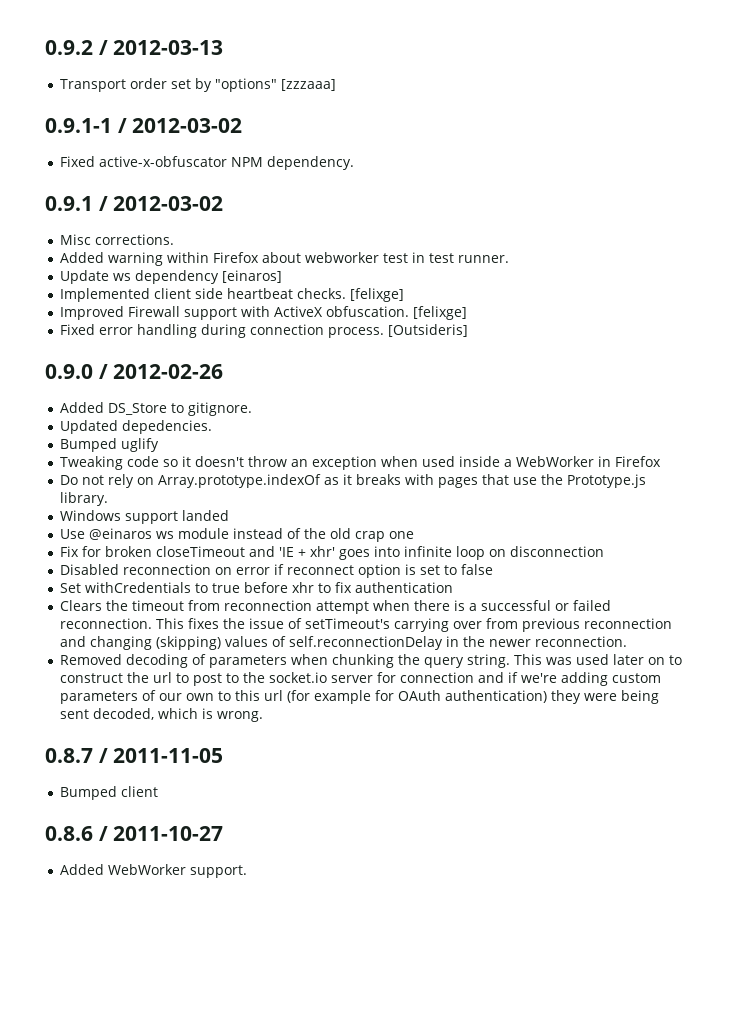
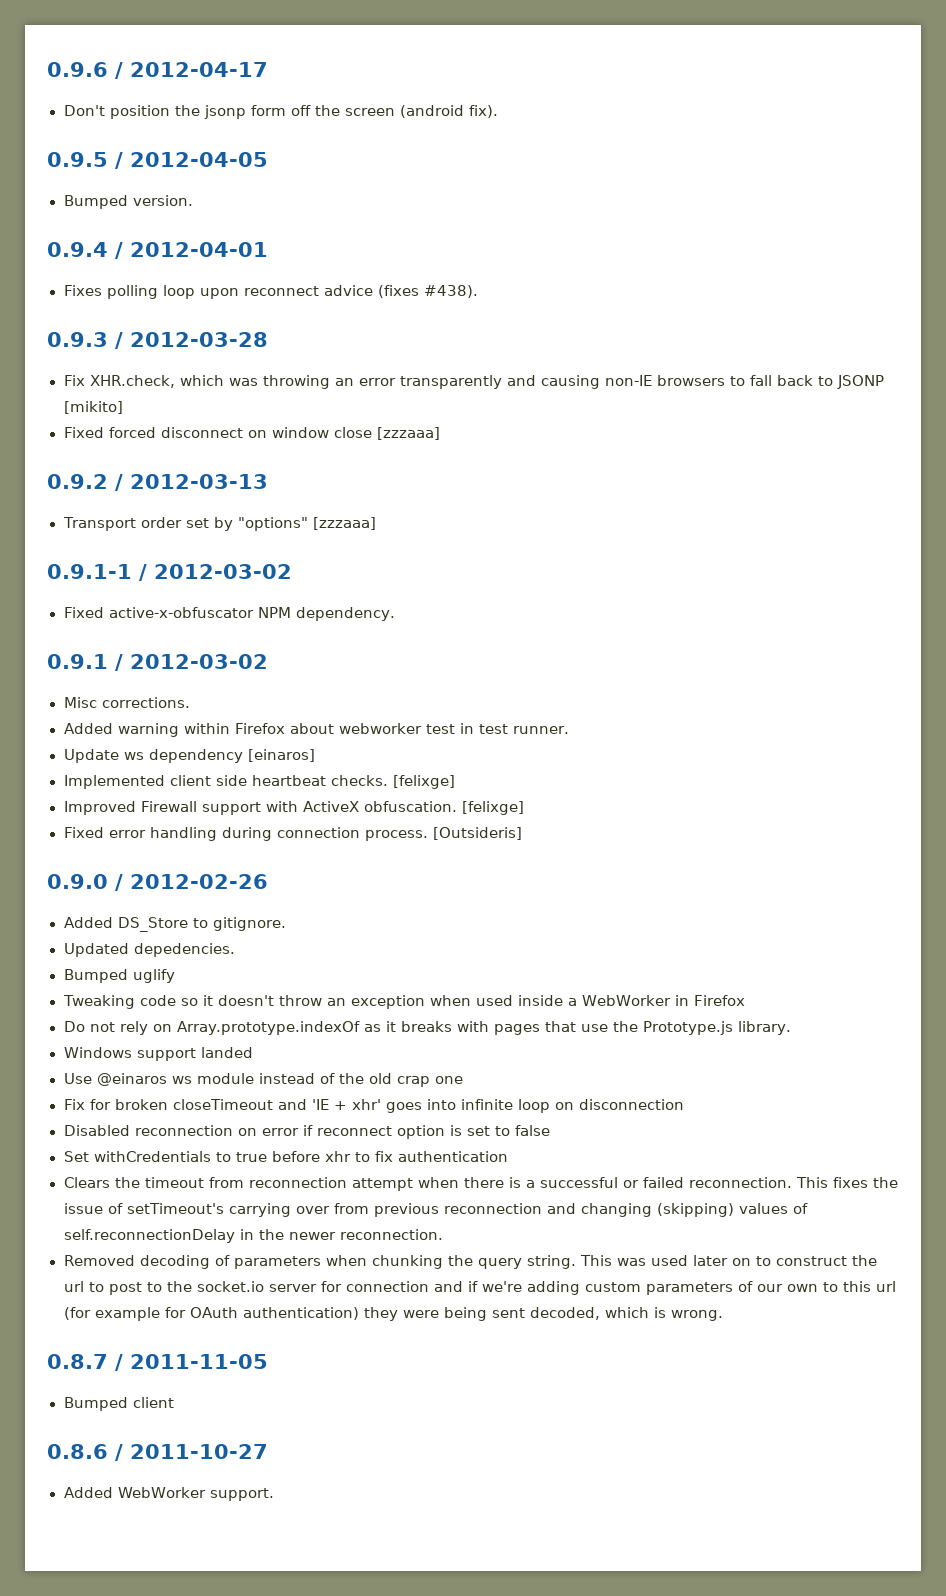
+ 0.9.6 / 2012-04-17
+ Don't position the jsonp form off the screen (android fix).
+ 0.9.5 / 2012-04-05
+ Bumped version.
+ 0.9.4 / 2012-04-01
+ Fixes polling loop upon reconnect advice (fixes #438).
+ 0.9.3 / 2012-03-28
+ Fix XHR.check, which was throwing an error transparently and causing non-IE browsers to fall back to JSONP [mikito]
+ Fixed forced disconnect on window close [zzzaaa]

